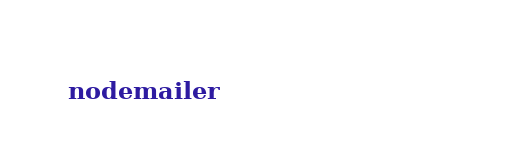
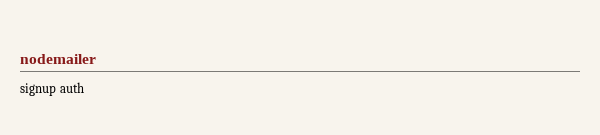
+ signup auth

